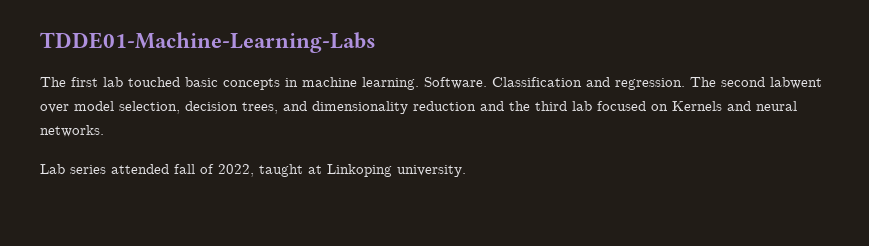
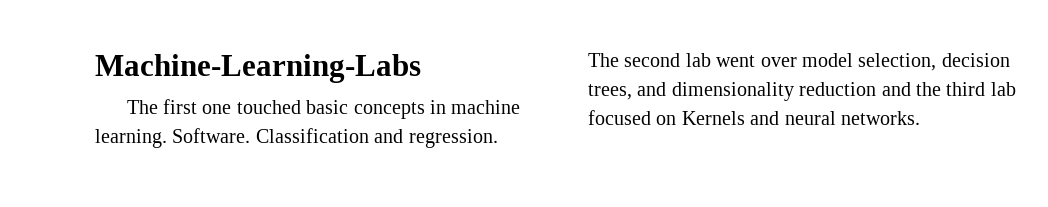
- TDDE01-Machine-Learning-Labs
+ Machine-Learning-Labs
- The first lab touched basic concepts in machine learning.
+ The first one touched basic concepts in machine learning.
- The second labwent over model selection, decision trees, and dimensionality reduction and the third lab focused on Kernels and neural networks.
+ The second lab went over model selection, decision trees, and dimensionality reduction and the third lab focused on Kernels and neural networks.
- Lab series attended fall of 2022, taught at Linkoping university.

